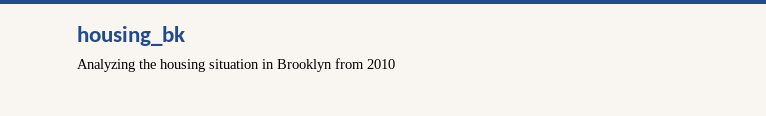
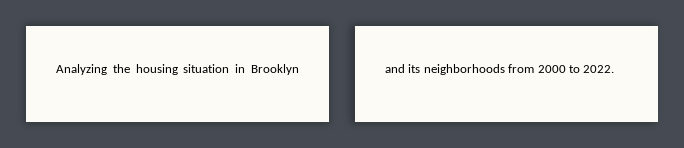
- housing_bk
- Analyzing the housing situation in Brooklyn from 2010
+ Analyzing the housing situation in Brooklyn and its neighborhoods from 2000 to 2022.

